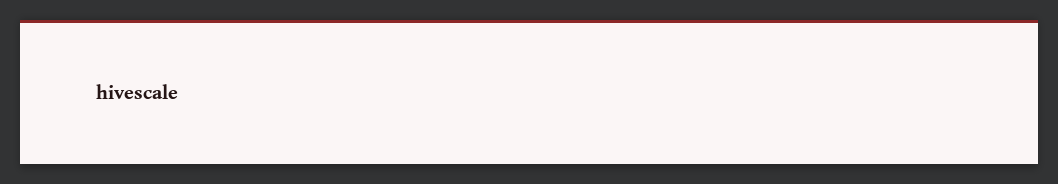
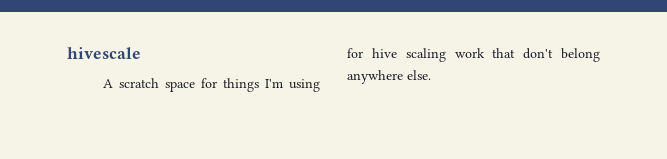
+ A scratch space for things I'm using for hive scaling work that don't belong anywhere else.

